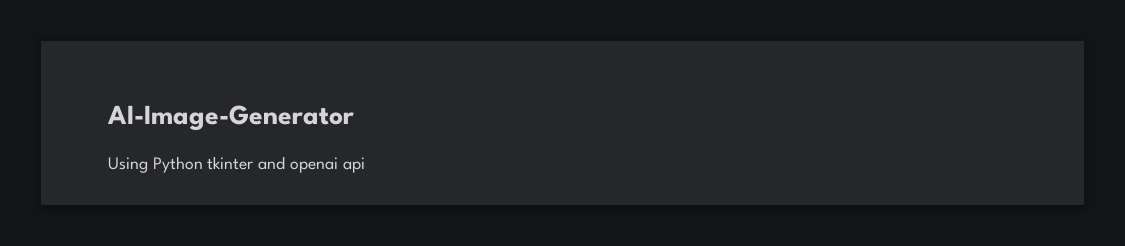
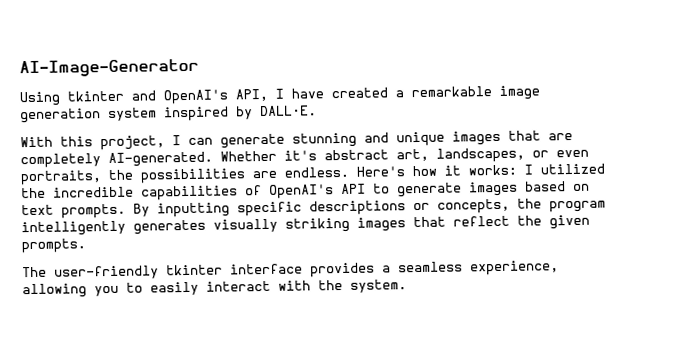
- Using Python tkinter and openai api
+ Using tkinter and OpenAI's API, I have created a remarkable image generation system inspired by DALL·E.
+ With this project, I can generate stunning and unique images that are completely AI-generated. Whether it's abstract art, landscapes, or even portraits, the possibilities are endless. Here's how it works: I utilized the incredible capabilities of OpenAI's API to generate images based on text prompts. By inputting specific descriptions or concepts, the program intelligently generates visually striking images that reflect the given prompts.
+ The user-friendly tkinter interface provides a seamless experience, allowing you to easily interact with the system.

